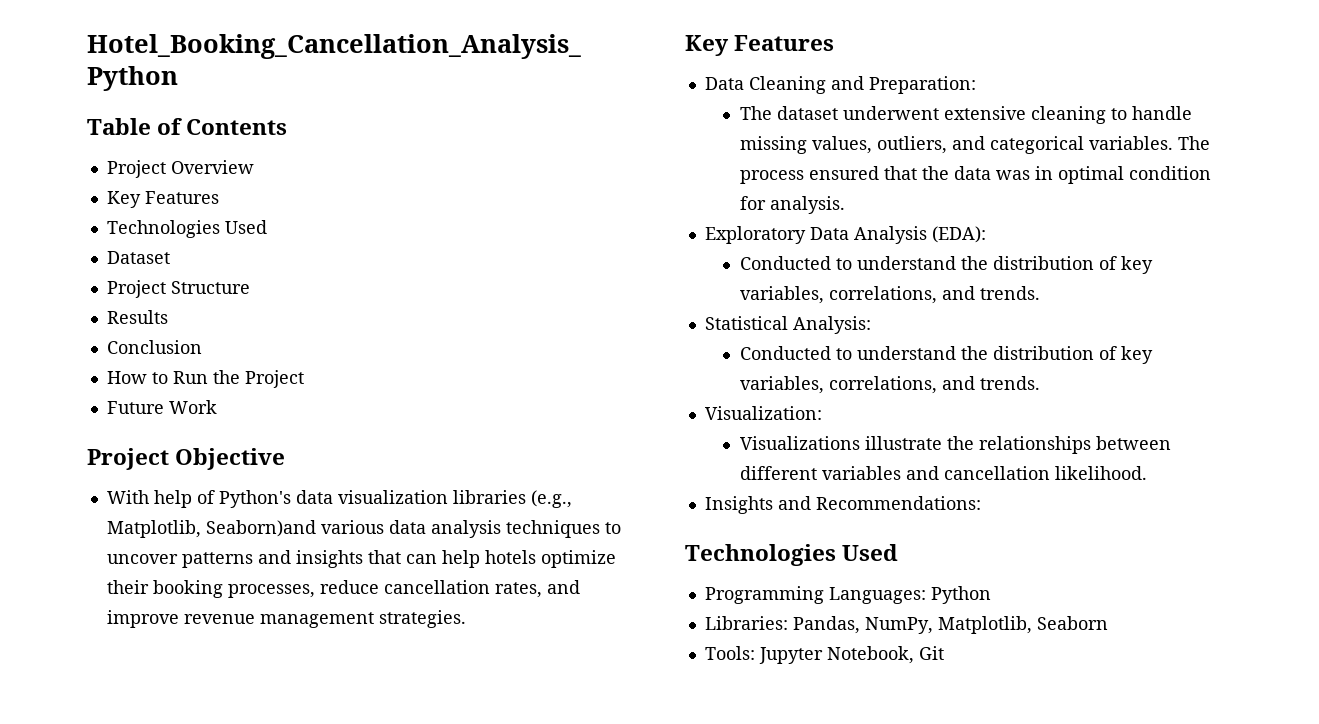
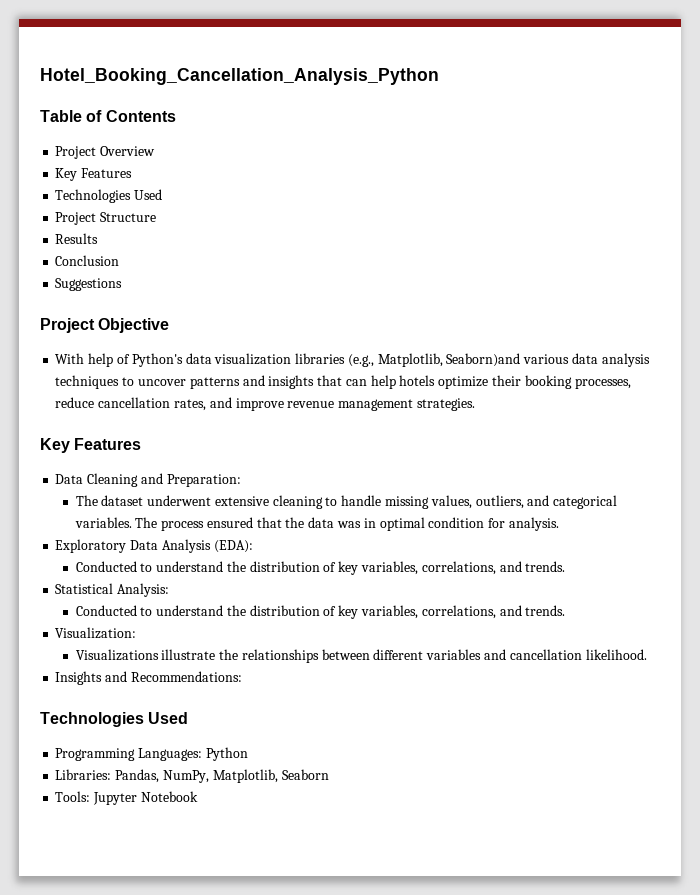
- Dataset
- How to Run the Project
- Future Work
+ Suggestions
- Tools: Jupyter Notebook, Git
+ Tools: Jupyter Notebook

